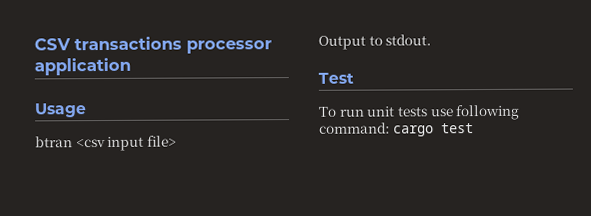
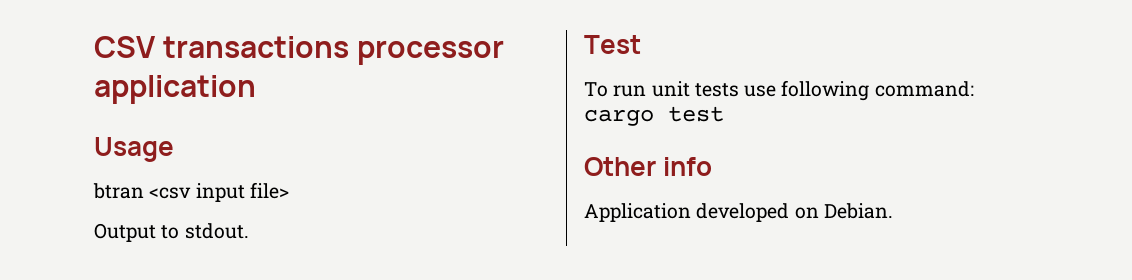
+ Other info
+ Application developed on Debian.

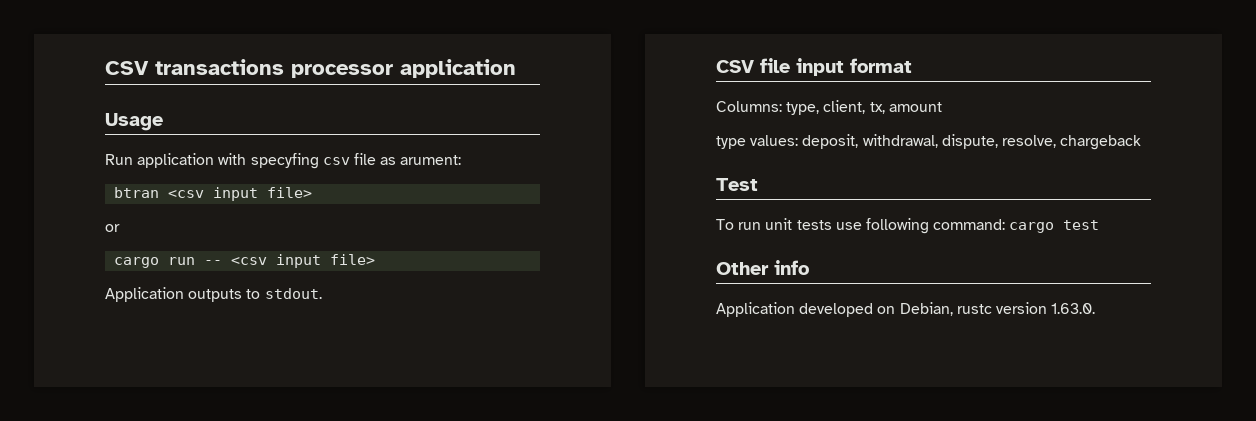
+ Run application with specyfing csv file as arument:
  btran <csv input file>
- Output to stdout.
+ or
+ cargo run -- <csv input file>
+ Application outputs to stdout.
+ CSV file input format
+ Columns: type, client, tx, amount
+ type values: deposit, withdrawal, dispute, resolve, chargeback
- Application developed on Debian.
+ Application developed on Debian, rustc version 1.63.0.

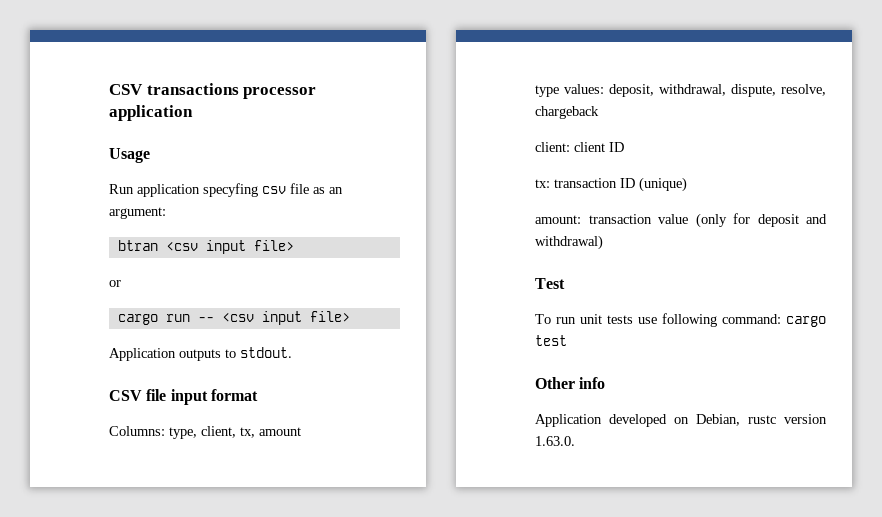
- Run application with specyfing csv file as arument:
+ Run application specyfing csv file as an argument:
+ client: client ID
+ tx: transaction ID (unique)
+ amount: transaction value (only for deposit and withdrawal)

